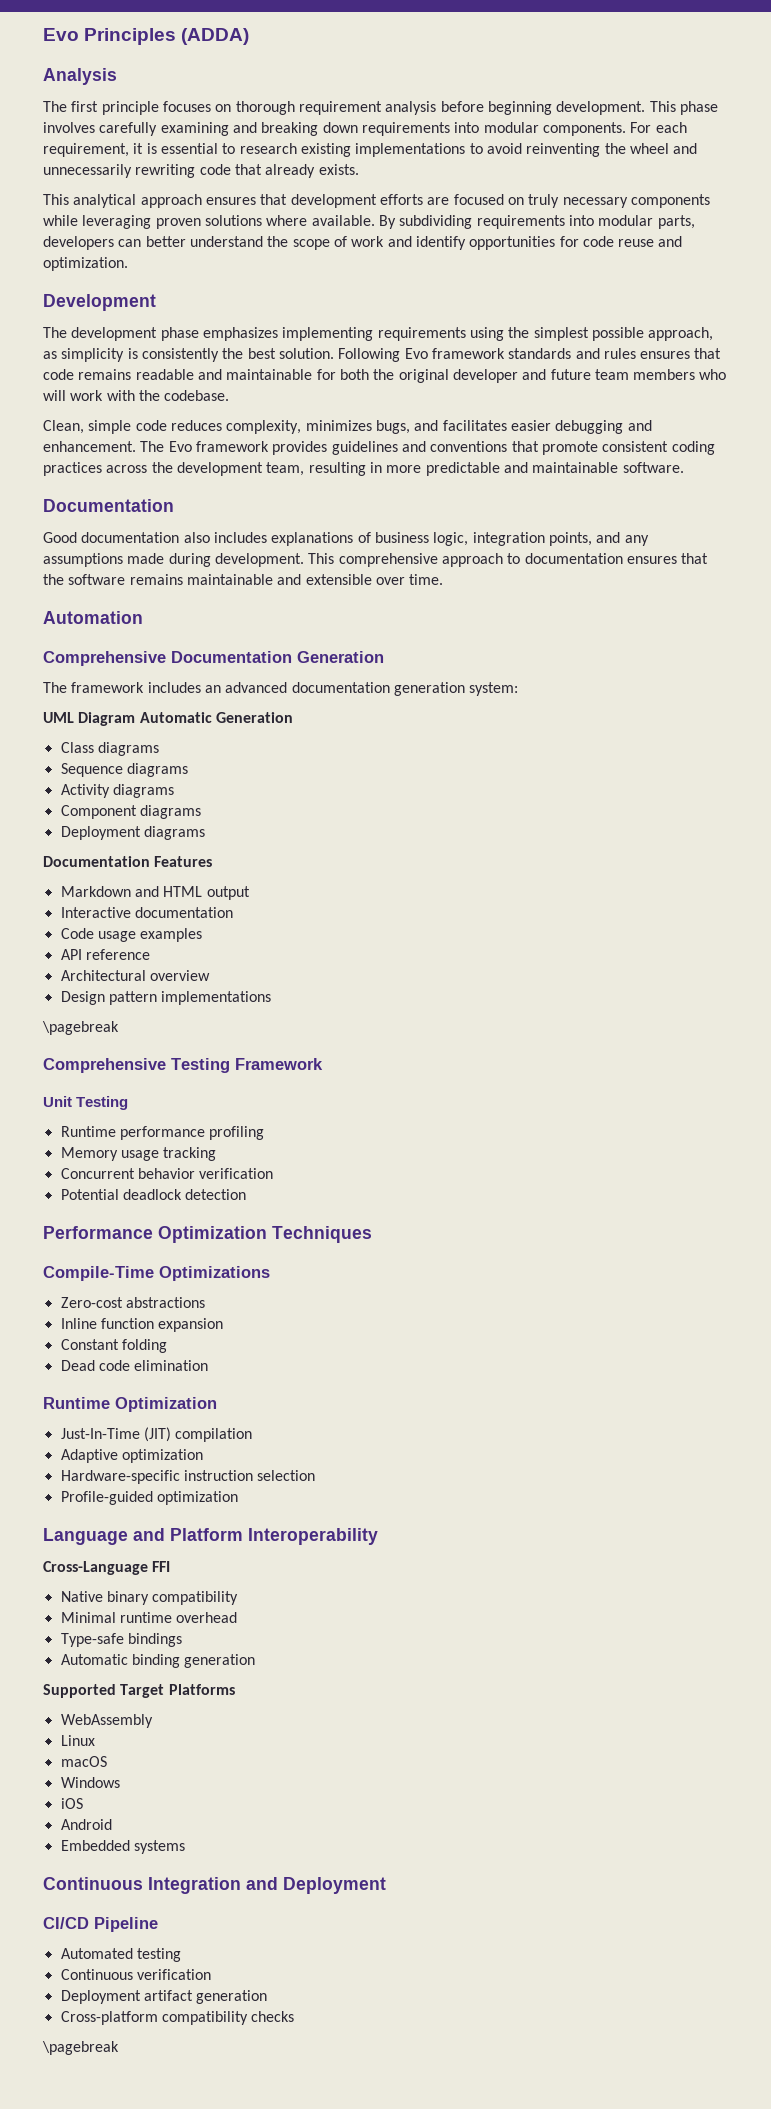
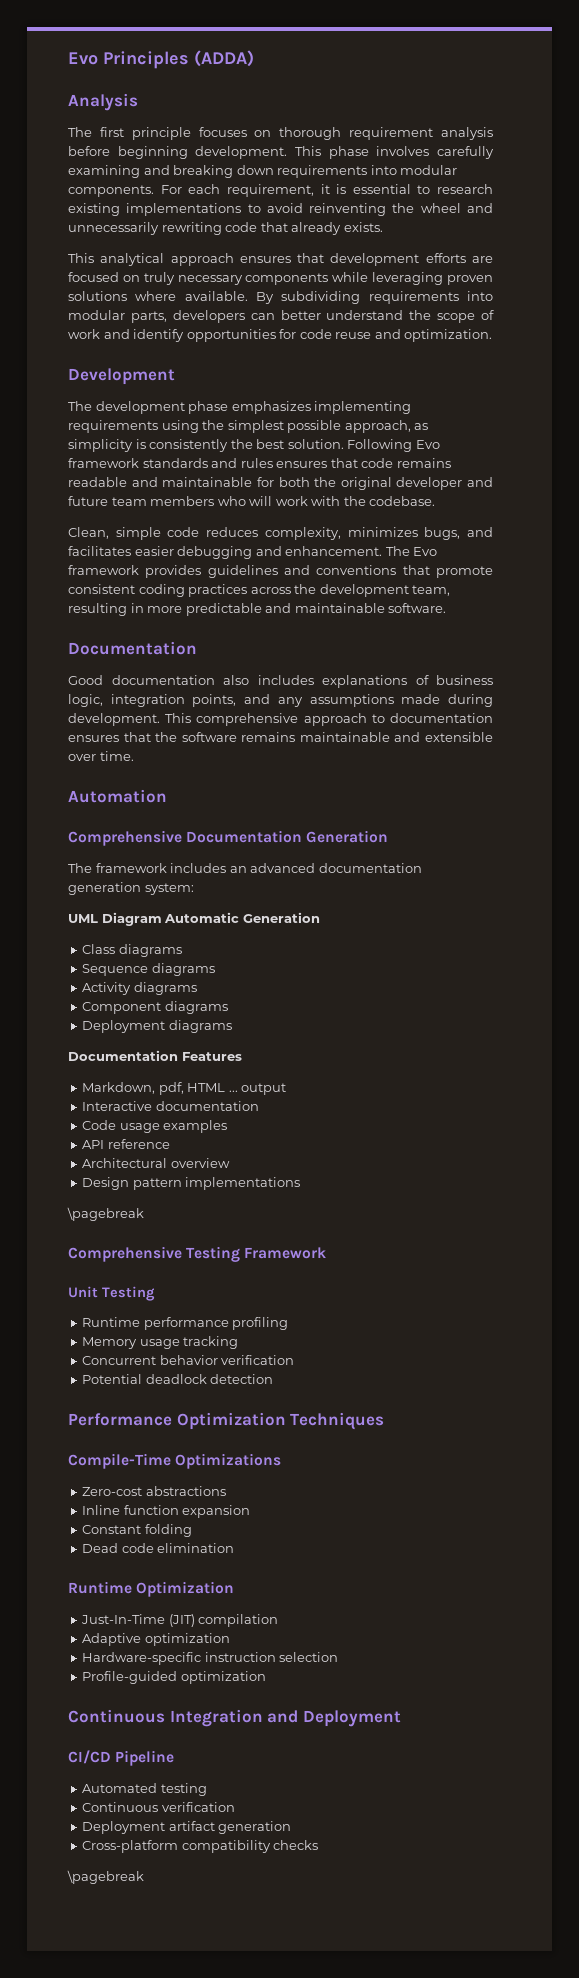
- Markdown and HTML output
+ Markdown, pdf, HTML ... output
- Language and Platform Interoperability
- Cross-Language FFI
- Native binary compatibility
- Minimal runtime overhead
- Type-safe bindings
- Automatic binding generation
- Supported Target Platforms
- WebAssembly
- Linux
- macOS
- Windows
- iOS
- Android
- Embedded systems

